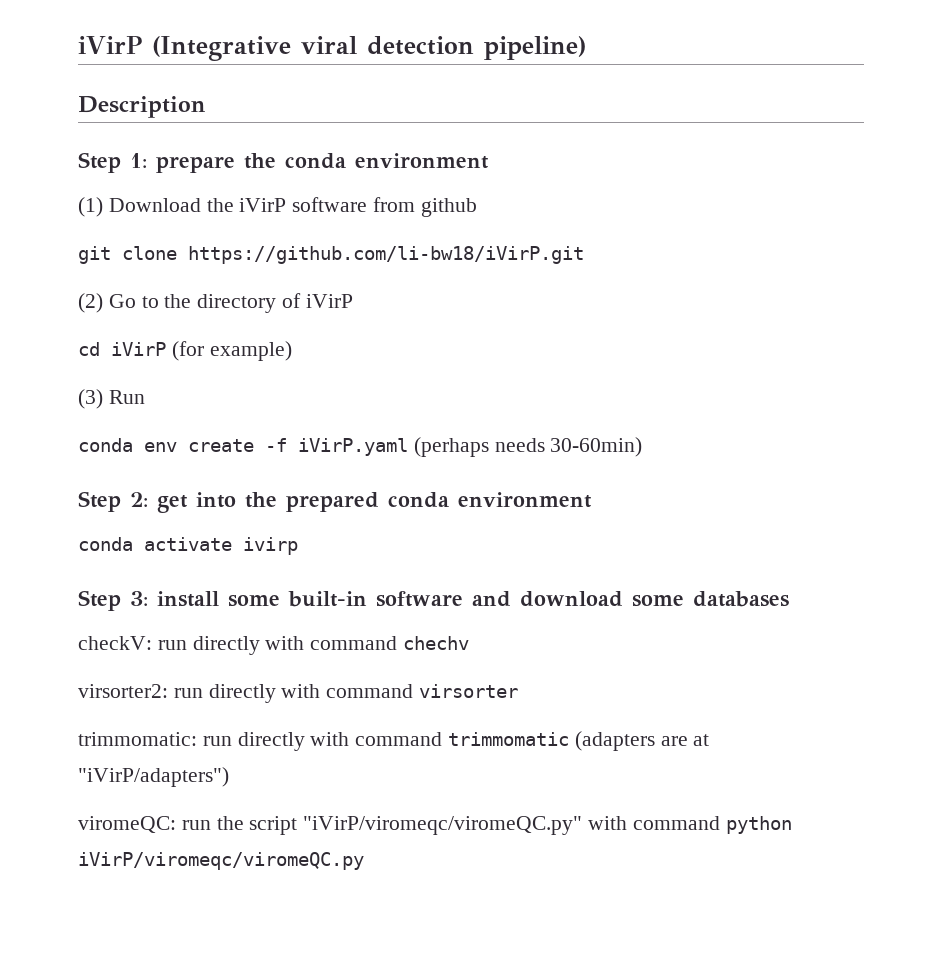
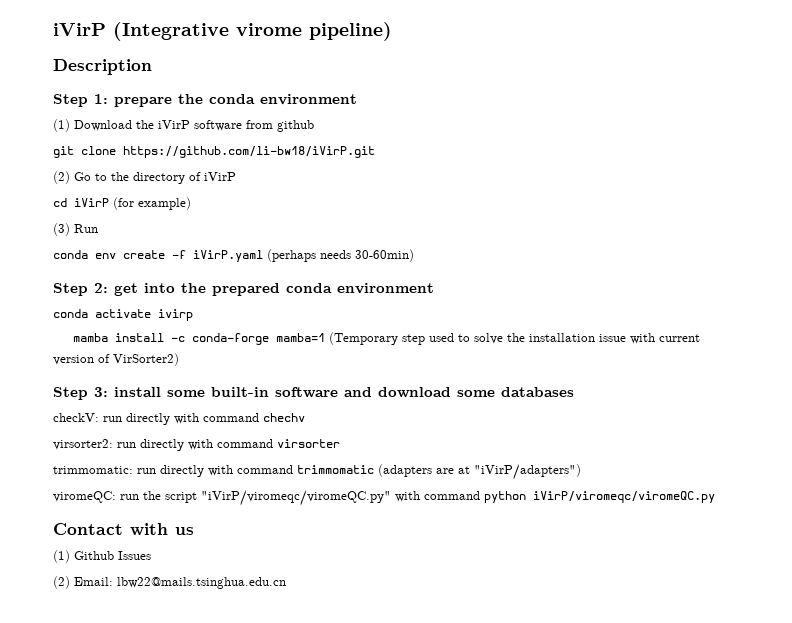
- iVirP (Integrative viral detection pipeline)
+ iVirP (Integrative virome pipeline)
+ mamba install -c conda-forge mamba=1 (Temporary step used to solve the installation issue with current version of VirSorter2)
+ Contact with us
+ (1) Github Issues
+ (2) Email: lbw22@mails.tsinghua.edu.cn

